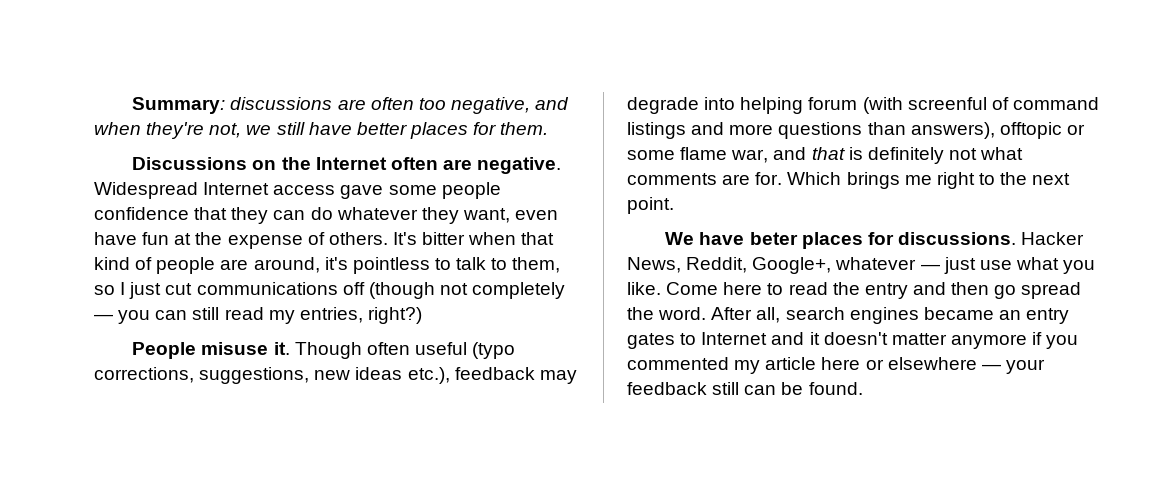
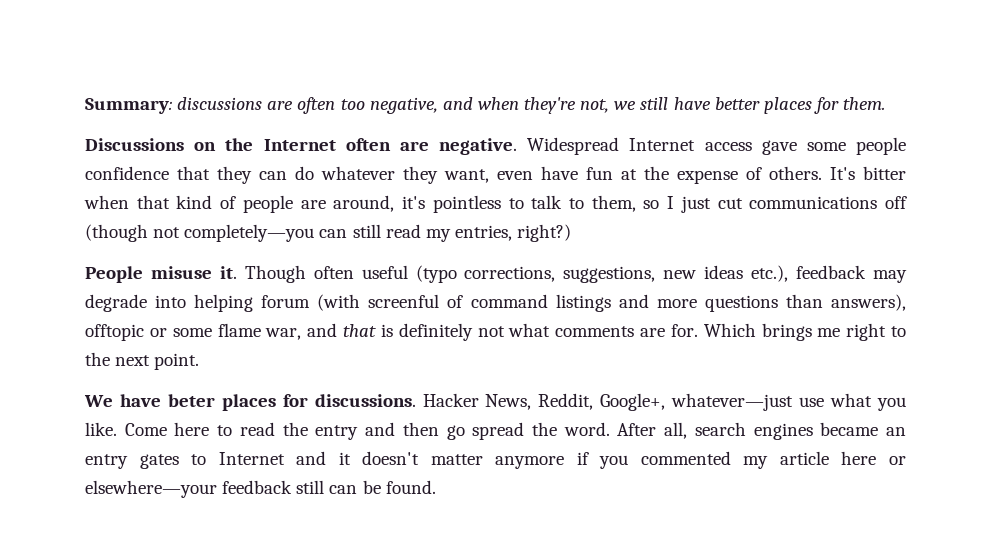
- It's bitter when that kind of people are around, it's pointless to talk to them, so I just cut communications off (though not completely — you can still read my entries, right?)
+ It's bitter when that kind of people are around, it's pointless to talk to them, so I just cut communications off (though not completely—you can still read my entries, right?)
- Hacker News, Reddit, Google+, whatever — just use what you like.
+ Hacker News, Reddit, Google+, whatever—just use what you like.
- After all, search engines became an entry gates to Internet and it doesn't matter anymore if you commented my article here or elsewhere — your feedback still can be found.
+ After all, search engines became an entry gates to Internet and it doesn't matter anymore if you commented my article here or elsewhere—your feedback still can be found.

